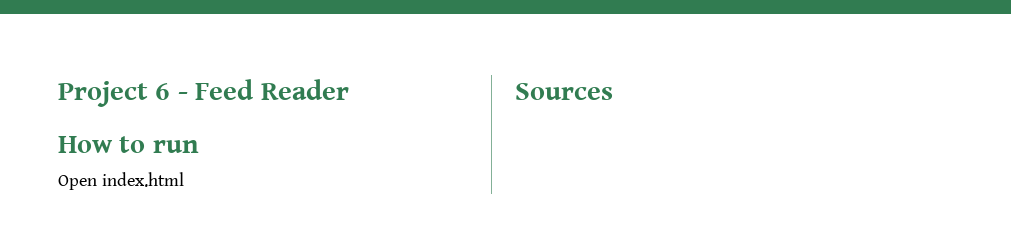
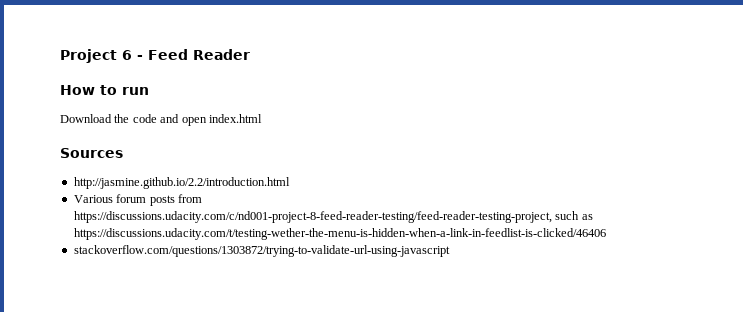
- Open index.html
+ Download the code and open index.html
  Sources
+ http://jasmine.github.io/2.2/introduction.html
+ Various forum posts from https://discussions.udacity.com/c/nd001-project-8-feed-reader-testing/feed-reader-testing-project, such as https://discussions.udacity.com/t/testing-wether-the-menu-is-hidden-when-a-link-in-feedlist-is-clicked/46406
+ stackoverflow.com/questions/1303872/trying-to-validate-url-using-javascript

